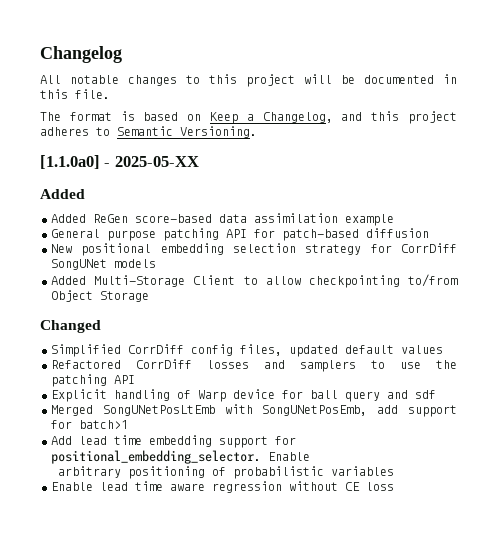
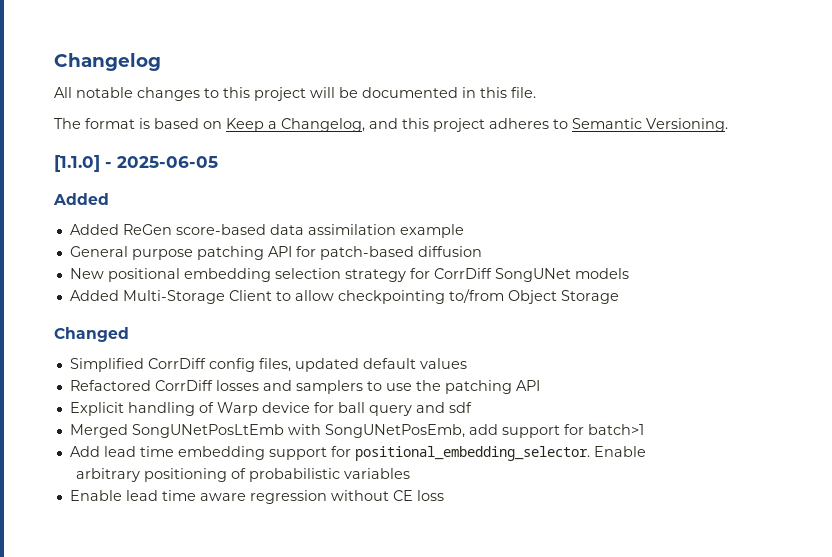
- [1.1.0a0] - 2025-05-XX
+ [1.1.0] - 2025-06-05

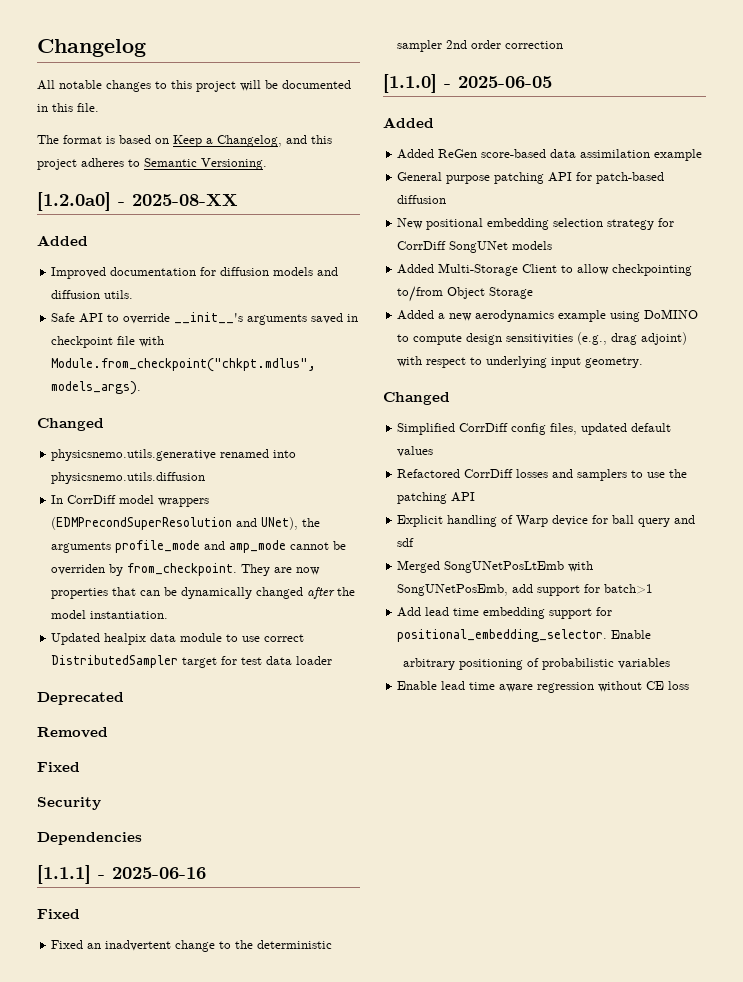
+ [1.2.0a0] - 2025-08-XX
+ Added
+ Improved documentation for diffusion models and diffusion utils.
+ Safe API to override __init__'s arguments saved in checkpoint file with Module.from_checkpoint("chkpt.mdlus", models_args).
+ Changed
+ physicsnemo.utils.generative renamed into physicsnemo.utils.diffusion
+ In CorrDiff model wrappers (EDMPrecondSuperResolution and UNet), the arguments profile_mode and amp_mode cannot be overriden by from_checkpoint. They are now properties that can be dynamically changed after the model instantiation.
+ Updated healpix data module to use correct DistributedSampler target for test data loader
+ Deprecated
+ Removed
+ Fixed
+ Security
+ Dependencies
+ [1.1.1] - 2025-06-16
+ Fixed
+ Fixed an inadvertent change to the deterministic sampler 2nd order correction
+ Added a new aerodynamics example using DoMINO to compute design sensitivities (e.g., drag adjoint) with respect to underlying input geometry.

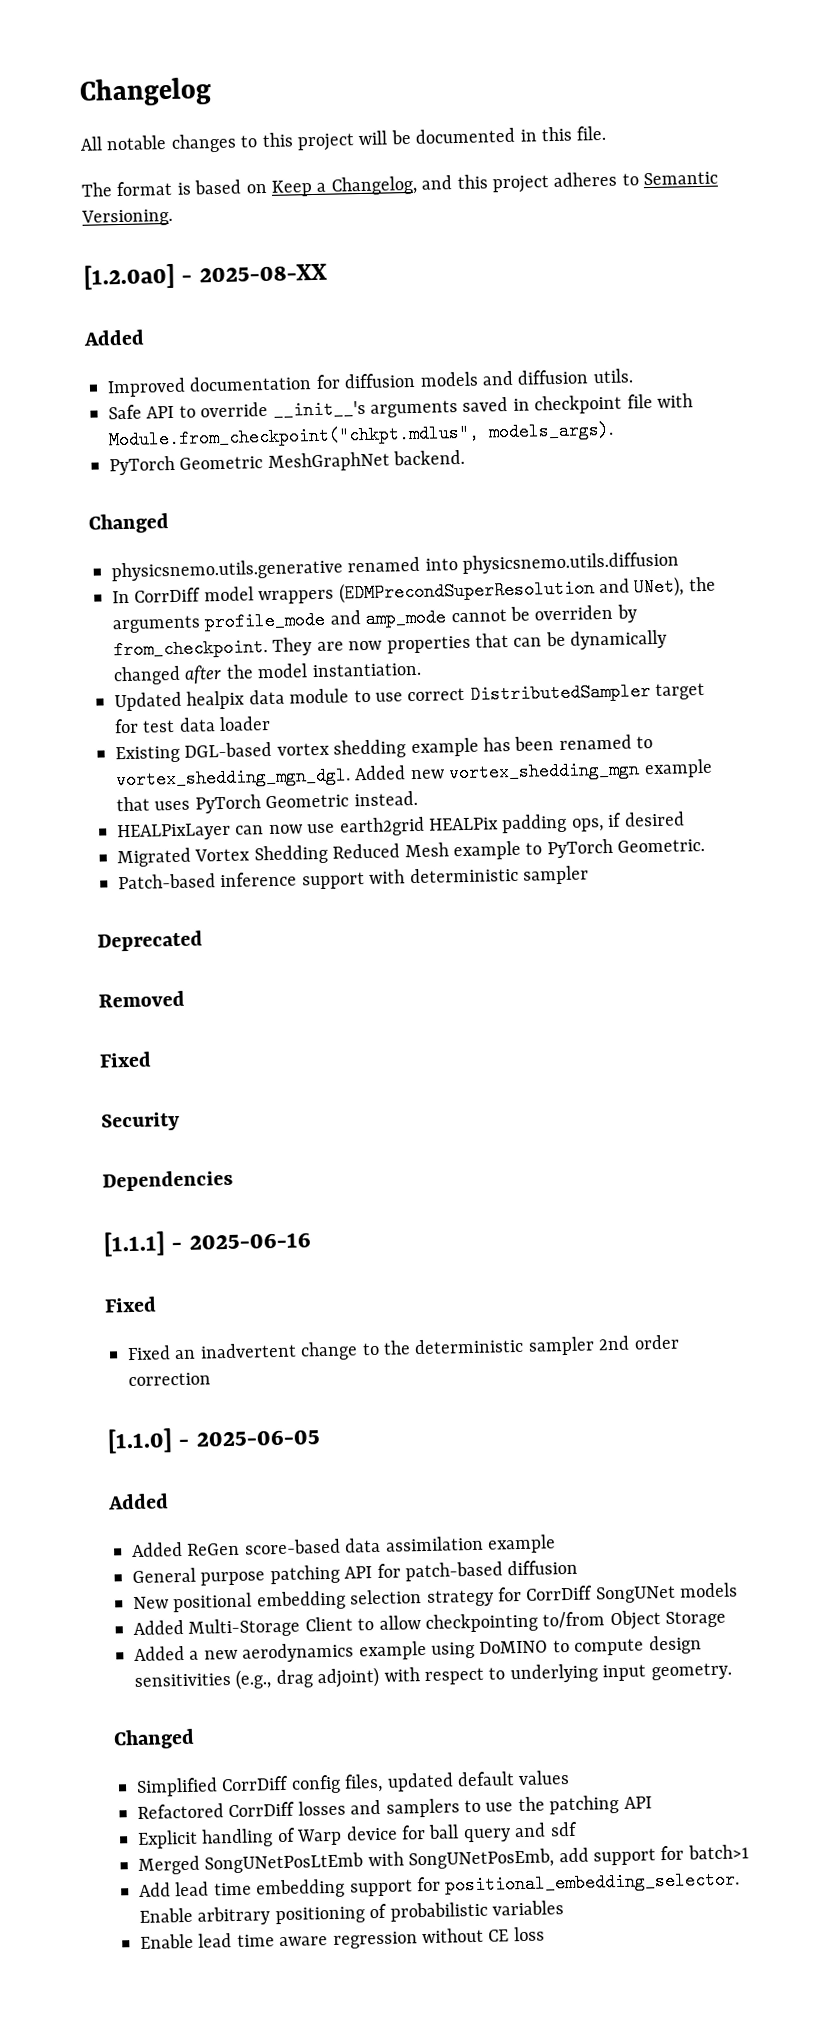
+ PyTorch Geometric MeshGraphNet backend.
+ Existing DGL-based vortex shedding example has been renamed to vortex_shedding_mgn_dgl. Added new vortex_shedding_mgn example that uses PyTorch Geometric instead.
+ HEALPixLayer can now use earth2grid HEALPix padding ops, if desired
+ Migrated Vortex Shedding Reduced Mesh example to PyTorch Geometric.
+ Patch-based inference support with deterministic sampler
- Add lead time embedding support for positional_embedding_selector. Enable
- arbitrary positioning of probabilistic variables
+ Add lead time embedding support for positional_embedding_selector. Enable arbitrary positioning of probabilistic variables

